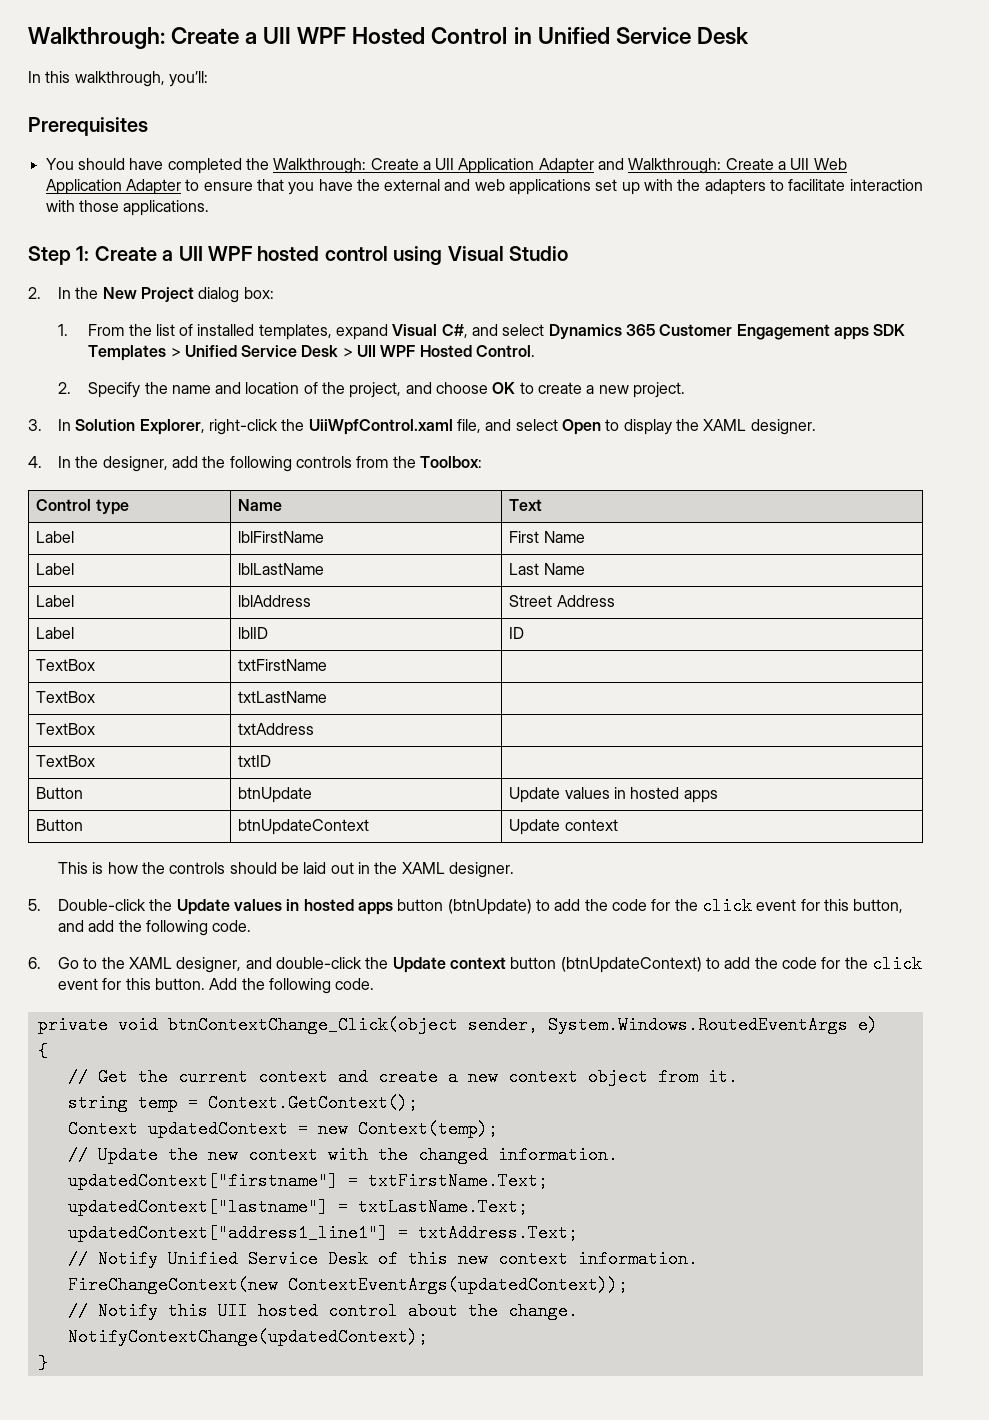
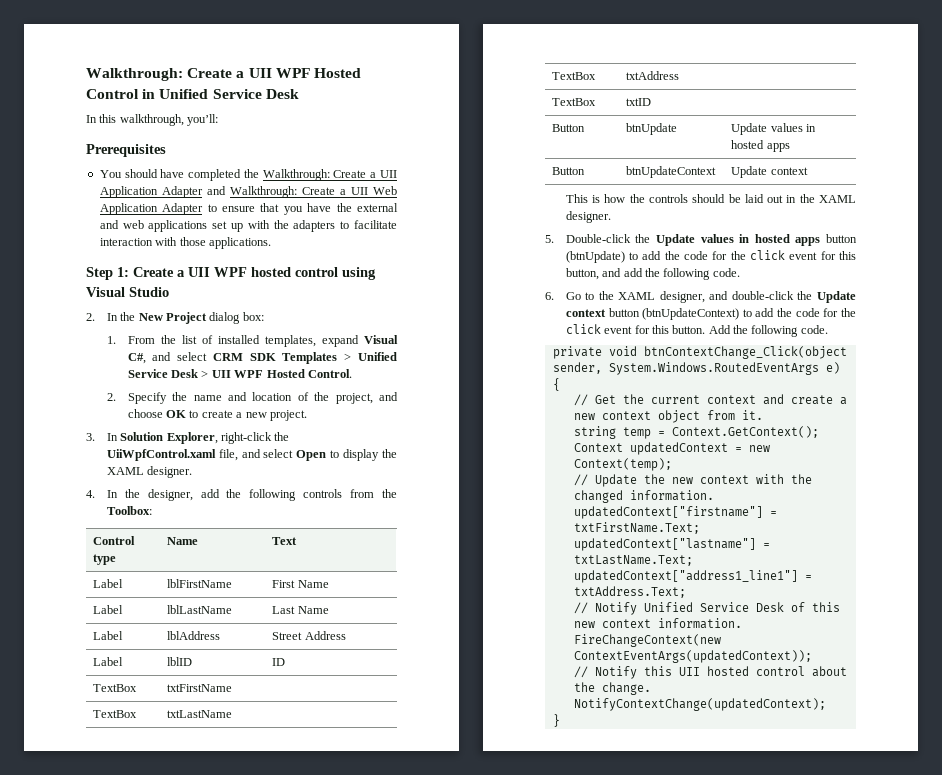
- 1. From the list of installed templates, expand Visual C#, and select Dynamics 365 Customer Engagement apps SDK Templates > Unified Service Desk > UII WPF Hosted Control.
+ 1. From the list of installed templates, expand Visual C#, and select CRM SDK Templates > Unified Service Desk > UII WPF Hosted Control.

